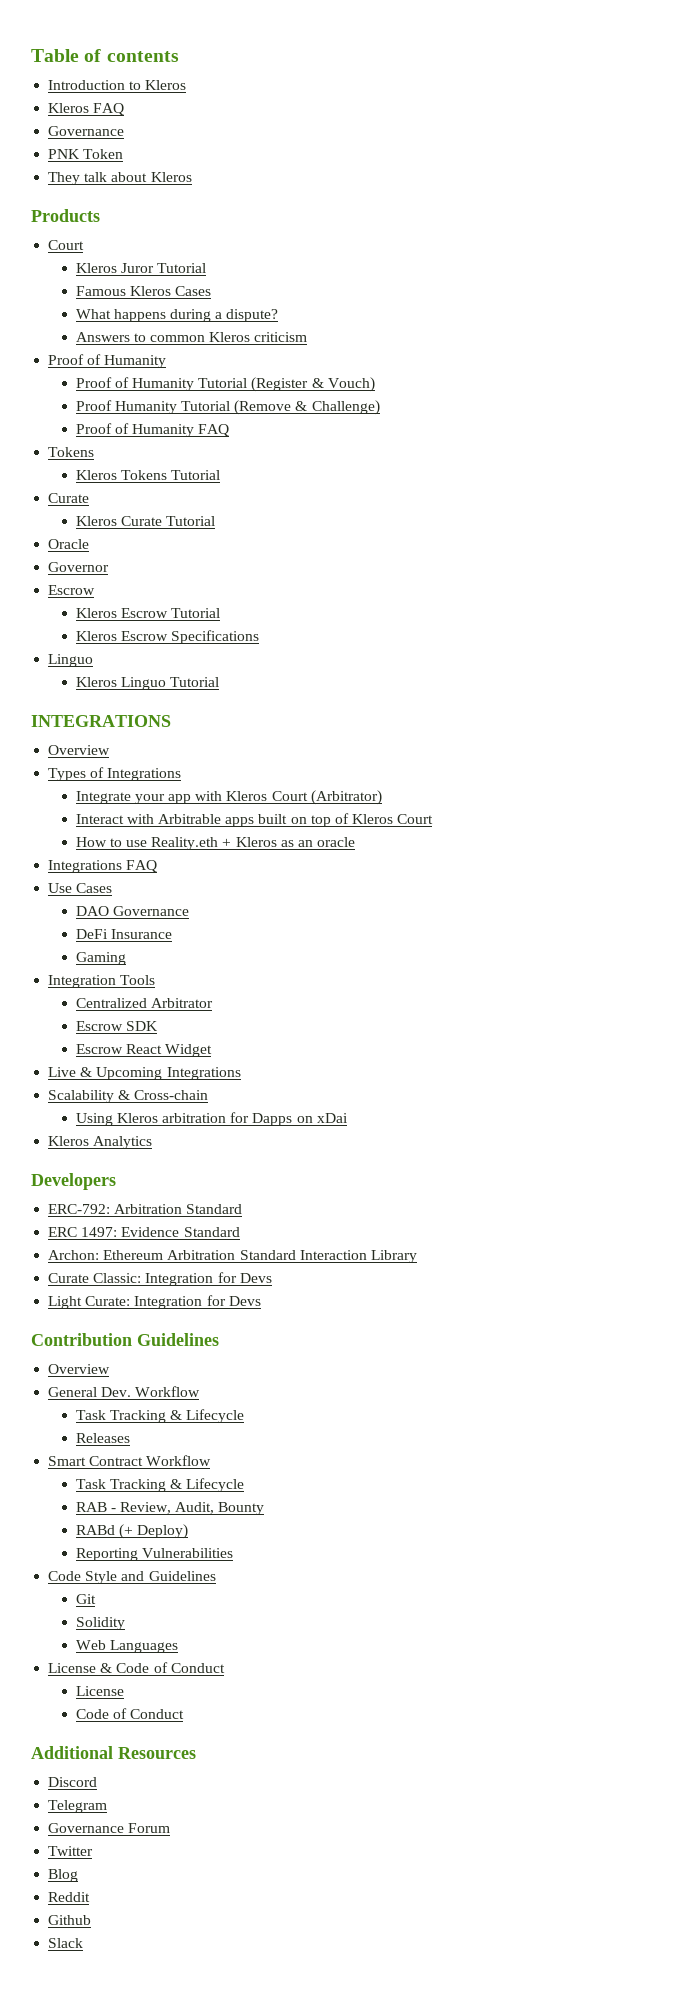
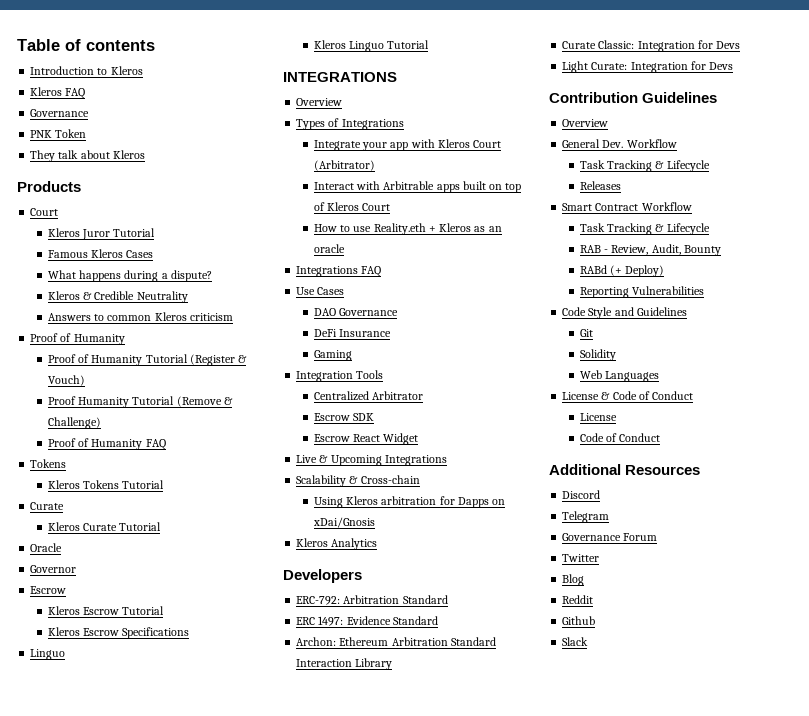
+ Kleros & Credible Neutrality
- Using Kleros arbitration for Dapps on xDai
+ Using Kleros arbitration for Dapps on xDai/Gnosis

